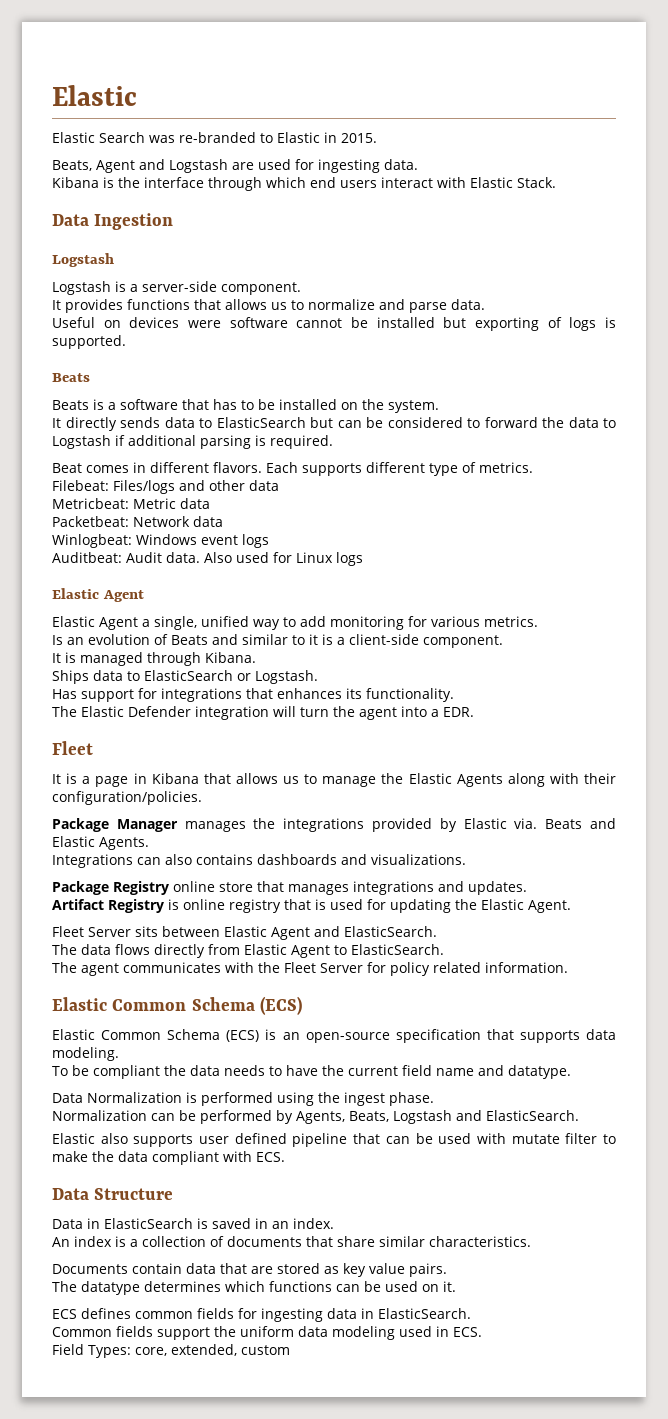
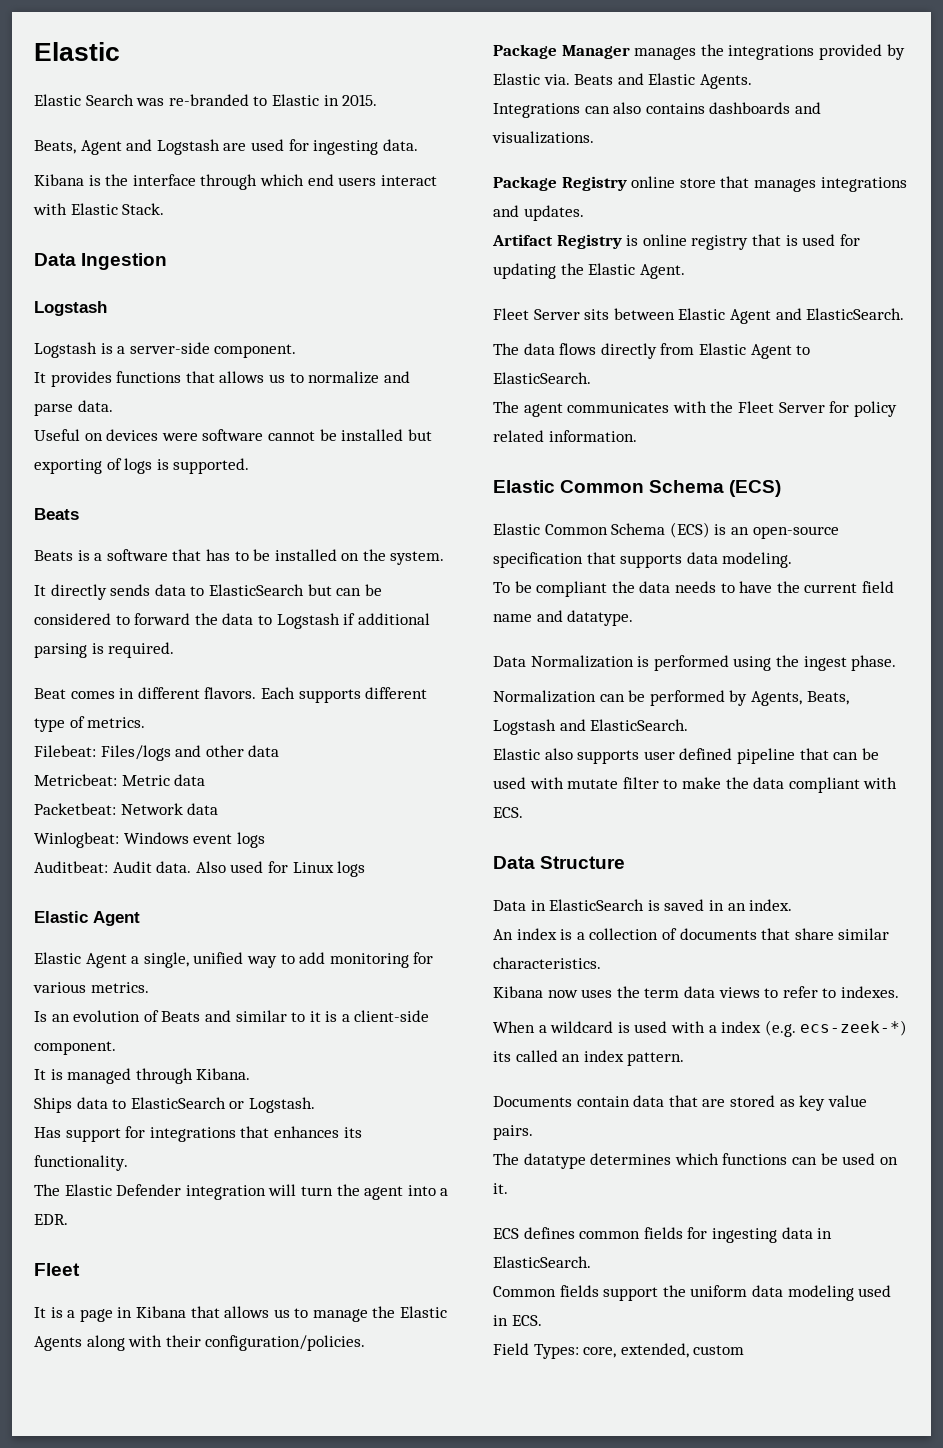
+ Kibana now uses the term data views to refer to indexes.
+ When a wildcard is used with a index (e.g. ecs-zeek-*) its called an index pattern.

